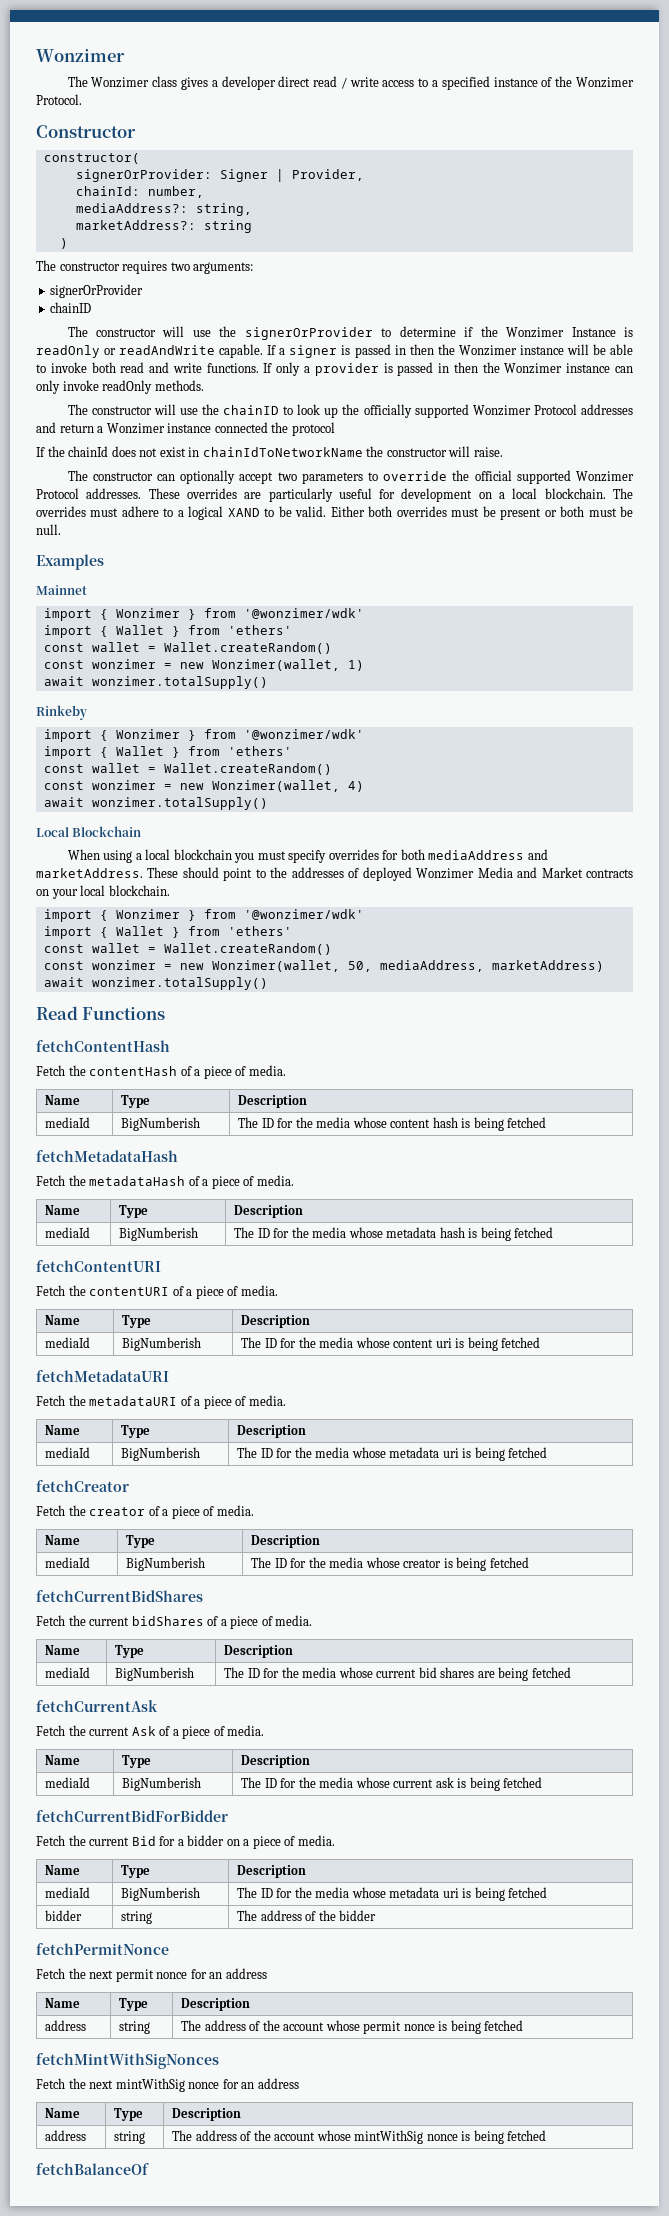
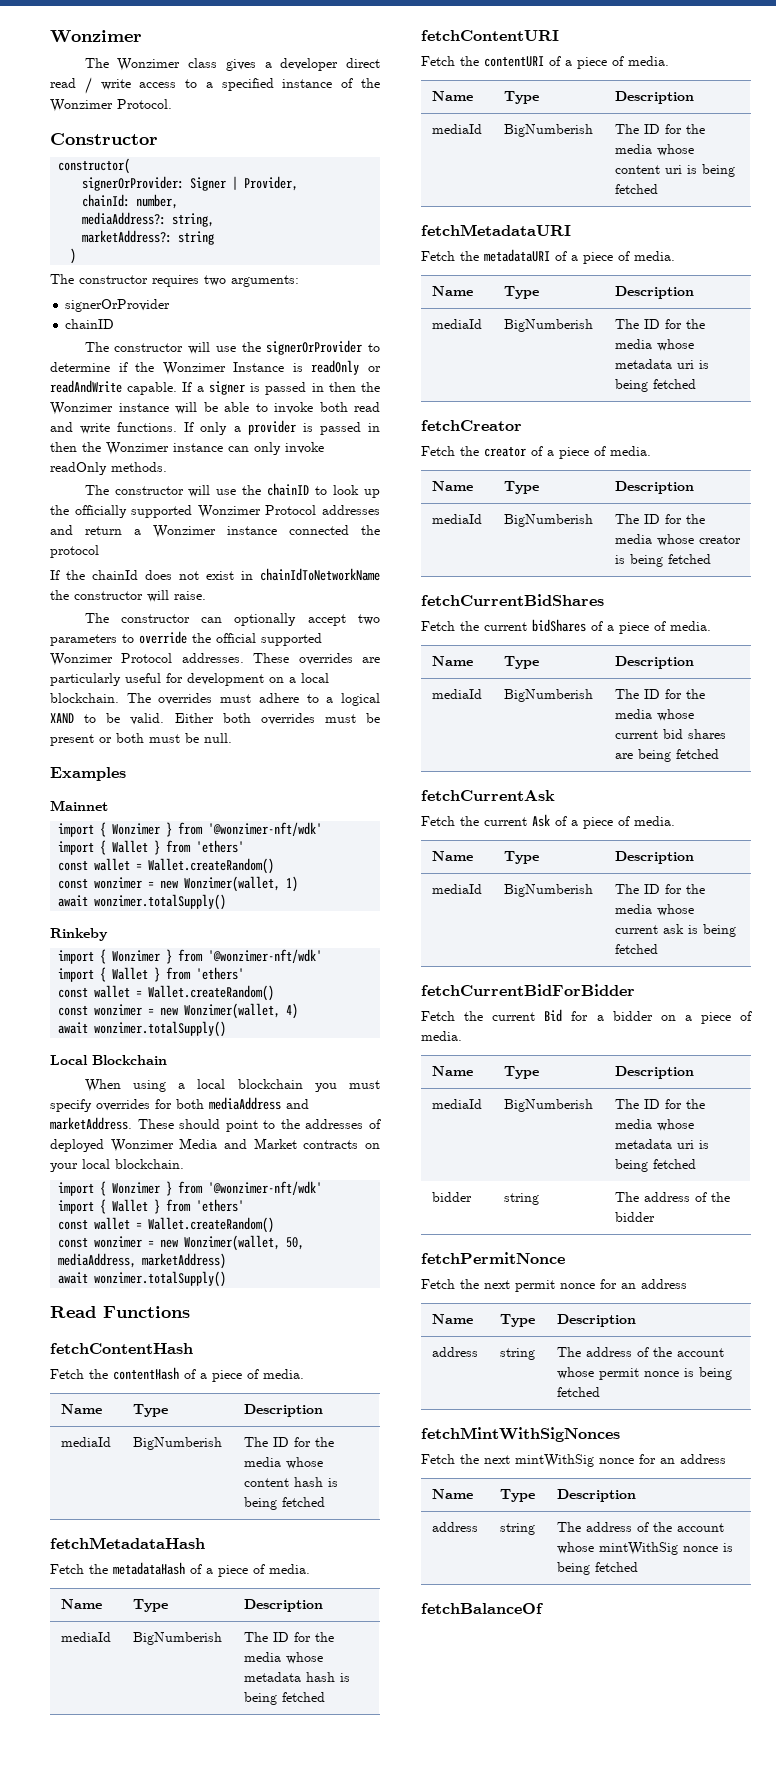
  Mainnet
- import { Wonzimer } from '@wonzimer/wdk'
+ import { Wonzimer } from '@wonzimer-nft/wdk'
  Rinkeby
- import { Wonzimer } from '@wonzimer/wdk'
+ import { Wonzimer } from '@wonzimer-nft/wdk'
  These should point to the addresses of deployed Wonzimer Media and Market contracts on your local blockchain.
- import { Wonzimer } from '@wonzimer/wdk'
+ import { Wonzimer } from '@wonzimer-nft/wdk'

